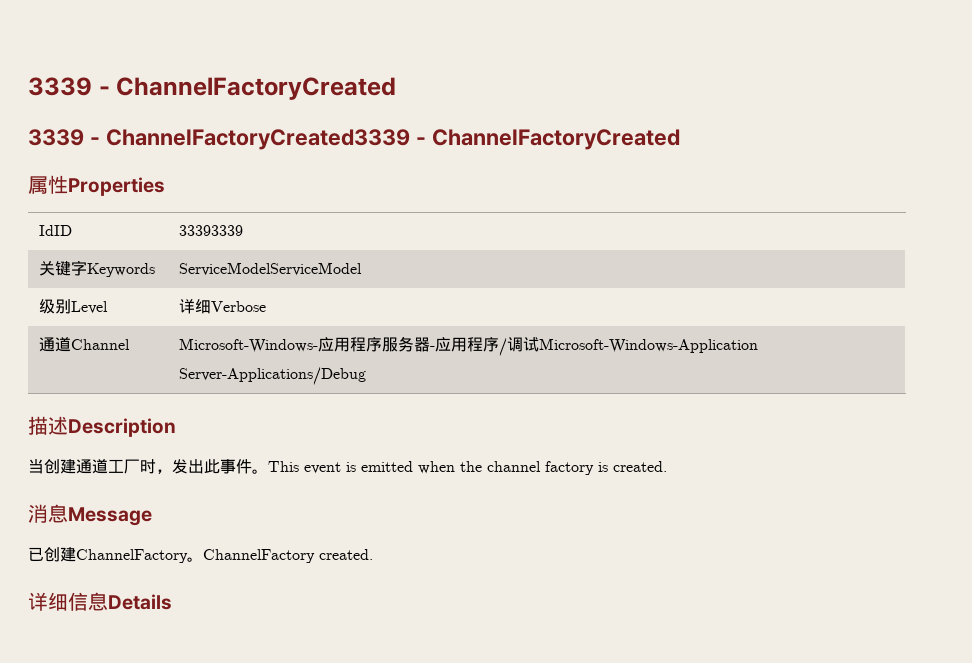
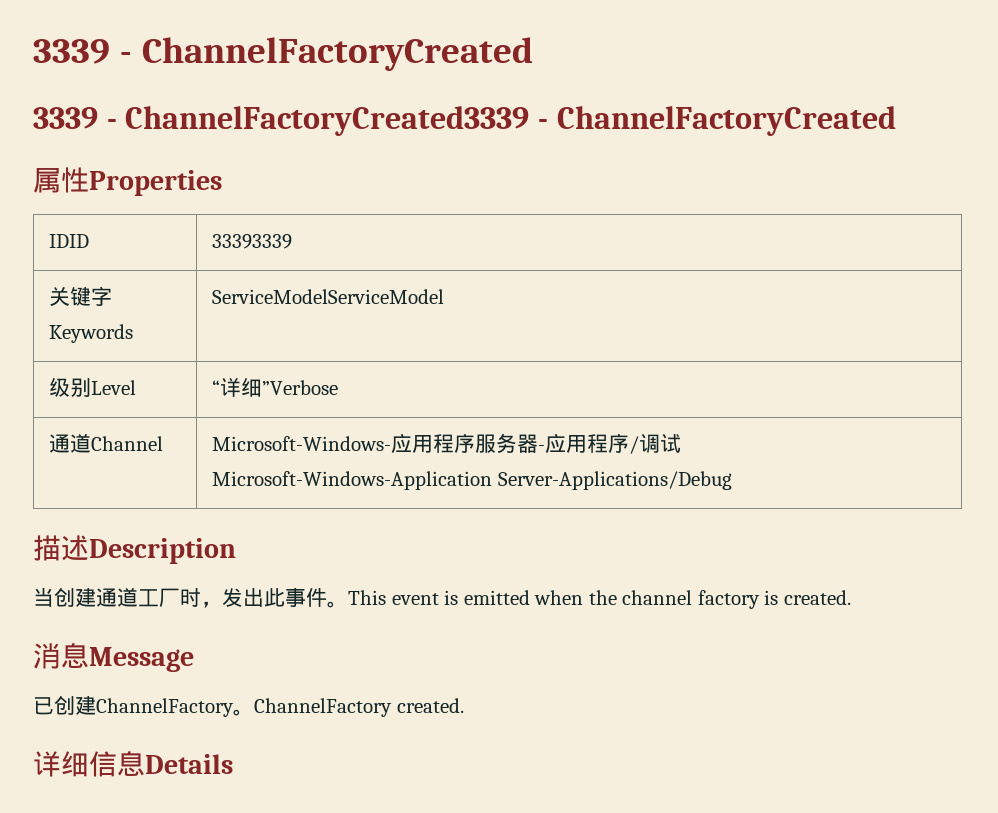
- IdID | 33393339
+ IDID | 33393339
- 级别Level | 详细Verbose
+ 级别Level | “详细”Verbose

